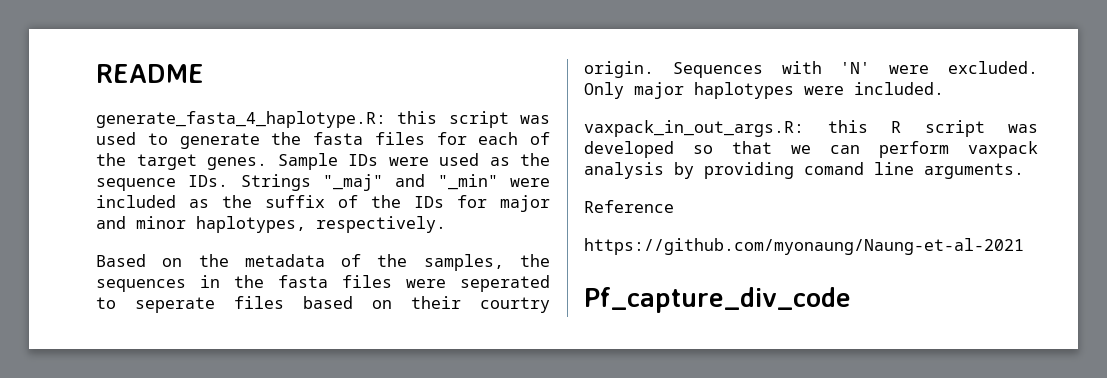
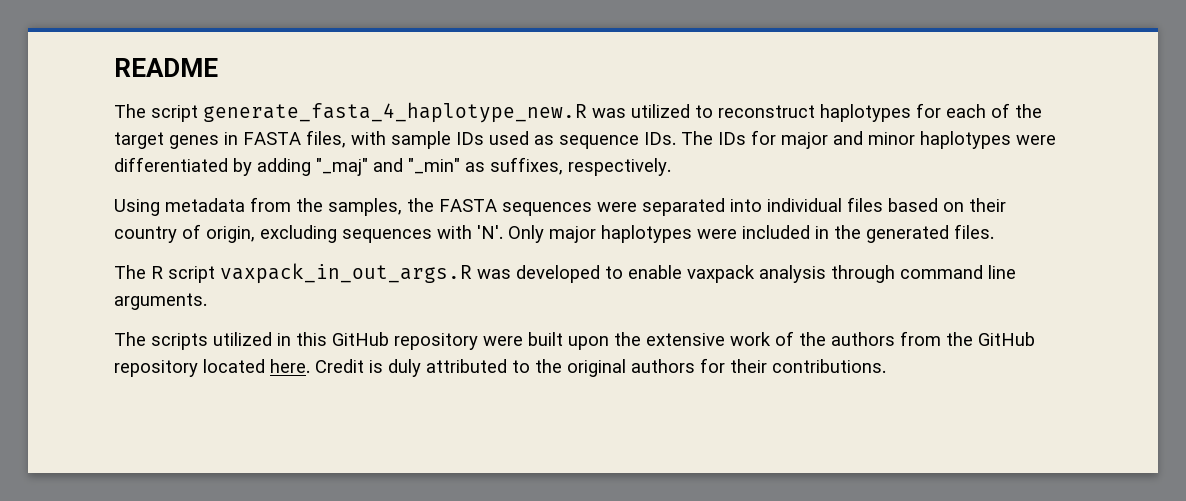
- generate_fasta_4_haplotype.R: this script was used to generate the fasta files for each of the target genes. Sample IDs were used as the sequence IDs. Strings "_maj" and "_min" were included as the suffix of the IDs for major and minor haplotypes, respectively.
- Based on the metadata of the samples, the sequences in the fasta files were seperated to seperate files based on their courtry origin. Sequences with 'N' were excluded. Only major haplotypes were included.
- vaxpack_in_out_args.R: this R script was developed so that we can perform vaxpack analysis by providing comand line arguments.
- Reference
- https://github.com/myonaung/Naung-et-al-2021
- Pf_capture_div_code
+ The script generate_fasta_4_haplotype_new.R was utilized to reconstruct haplotypes for each of the target genes in FASTA files, with sample IDs used as sequence IDs. The IDs for major and minor haplotypes were differentiated by adding "_maj" and "_min" as suffixes, respectively.
+ Using metadata from the samples, the FASTA sequences were separated into individual files based on their country of origin, excluding sequences with 'N'. Only major haplotypes were included in the generated files.
+ The R script vaxpack_in_out_args.R was developed to enable vaxpack analysis through command line arguments.
+ The scripts utilized in this GitHub repository were built upon the extensive work of the authors from the GitHub repository located here. Credit is duly attributed to the original authors for their contributions.

